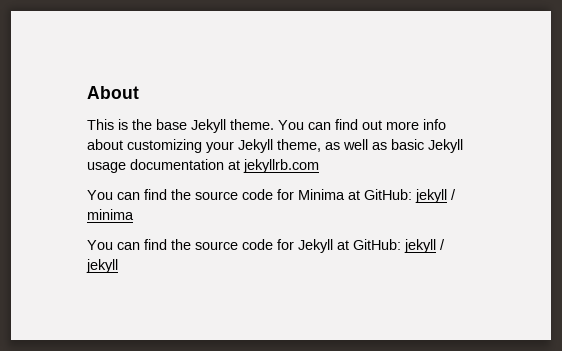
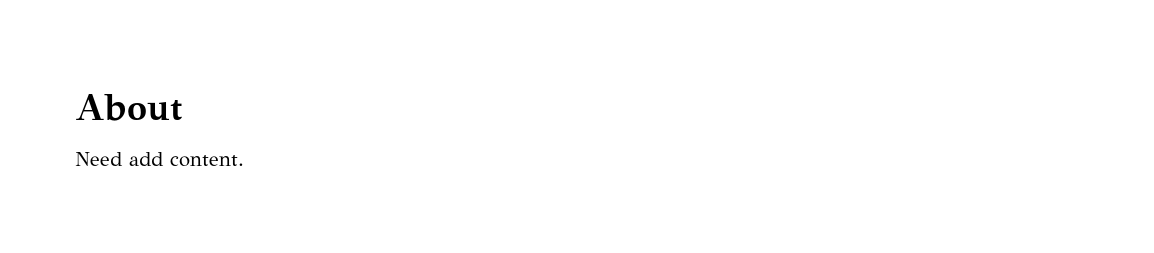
- This is the base Jekyll theme. You can find out more info about customizing your Jekyll theme, as well as basic Jekyll usage documentation at jekyllrb.com
- You can find the source code for Minima at GitHub: jekyll / minima
- You can find the source code for Jekyll at GitHub: jekyll / jekyll
+ Need add content.

